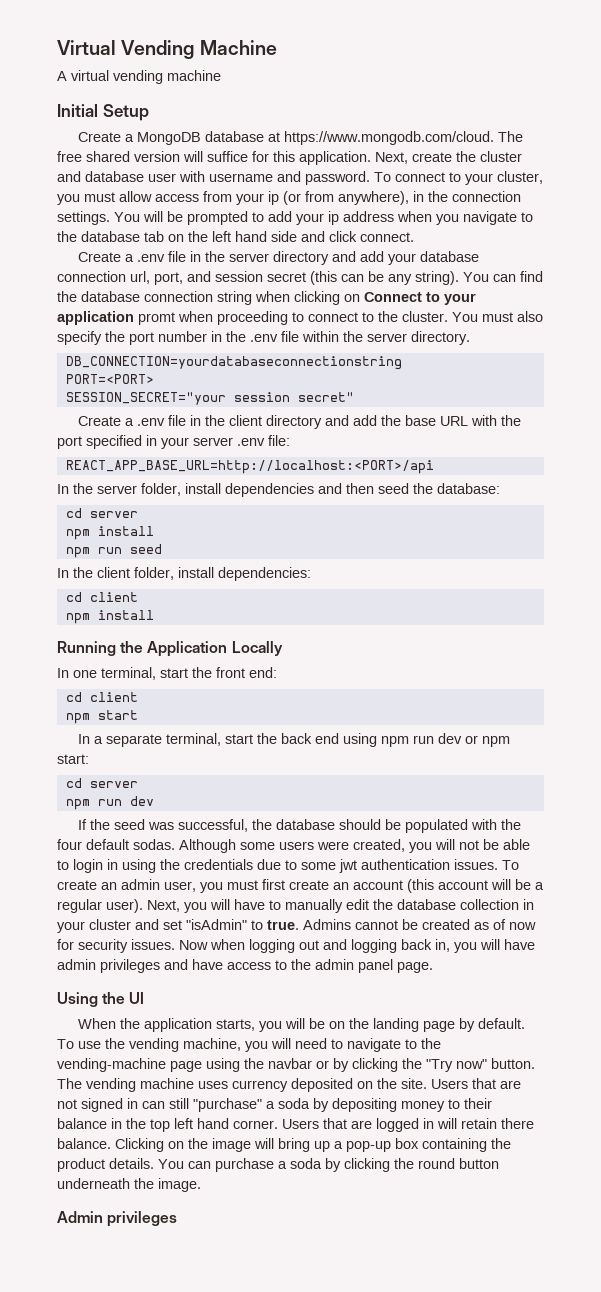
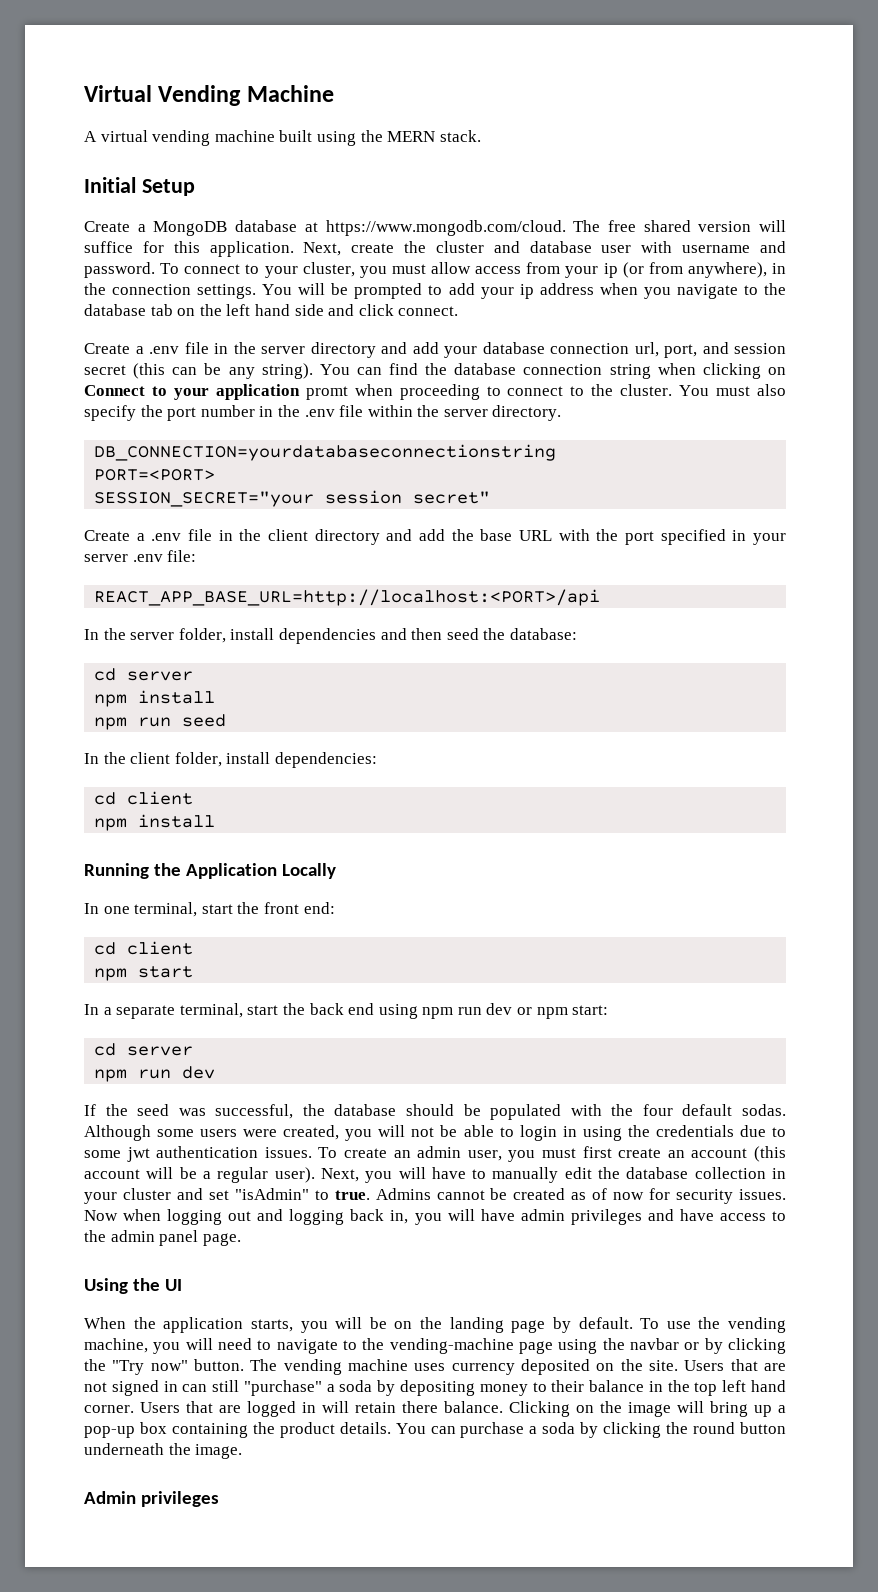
- A virtual vending machine
+ A virtual vending machine built using the MERN stack.

